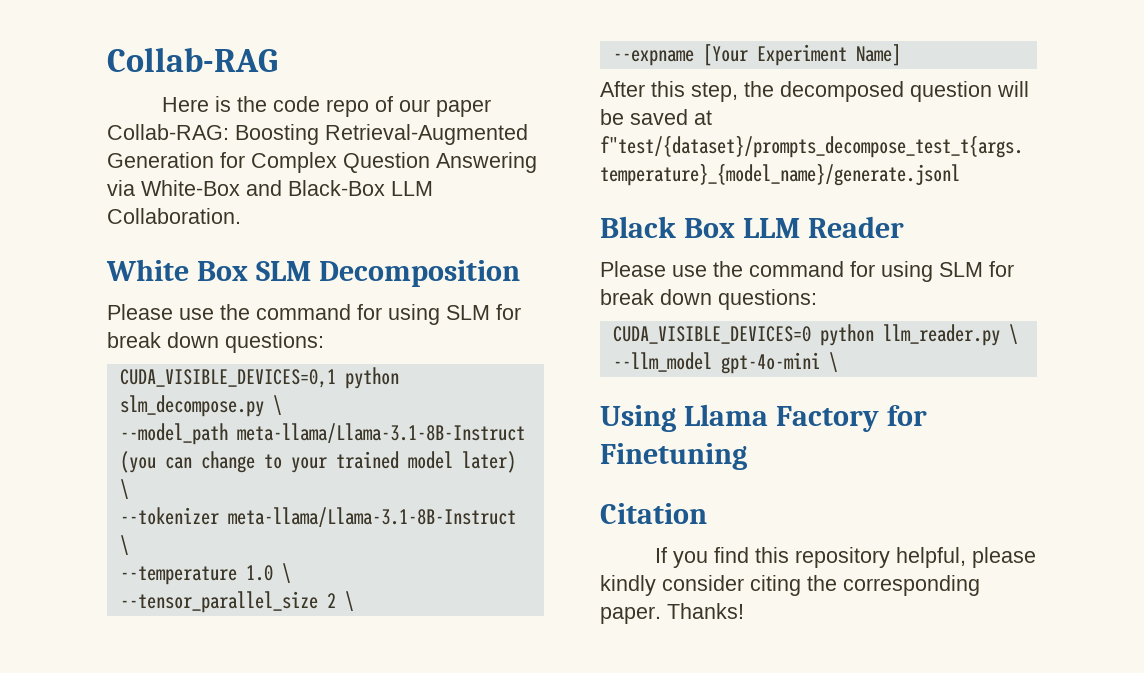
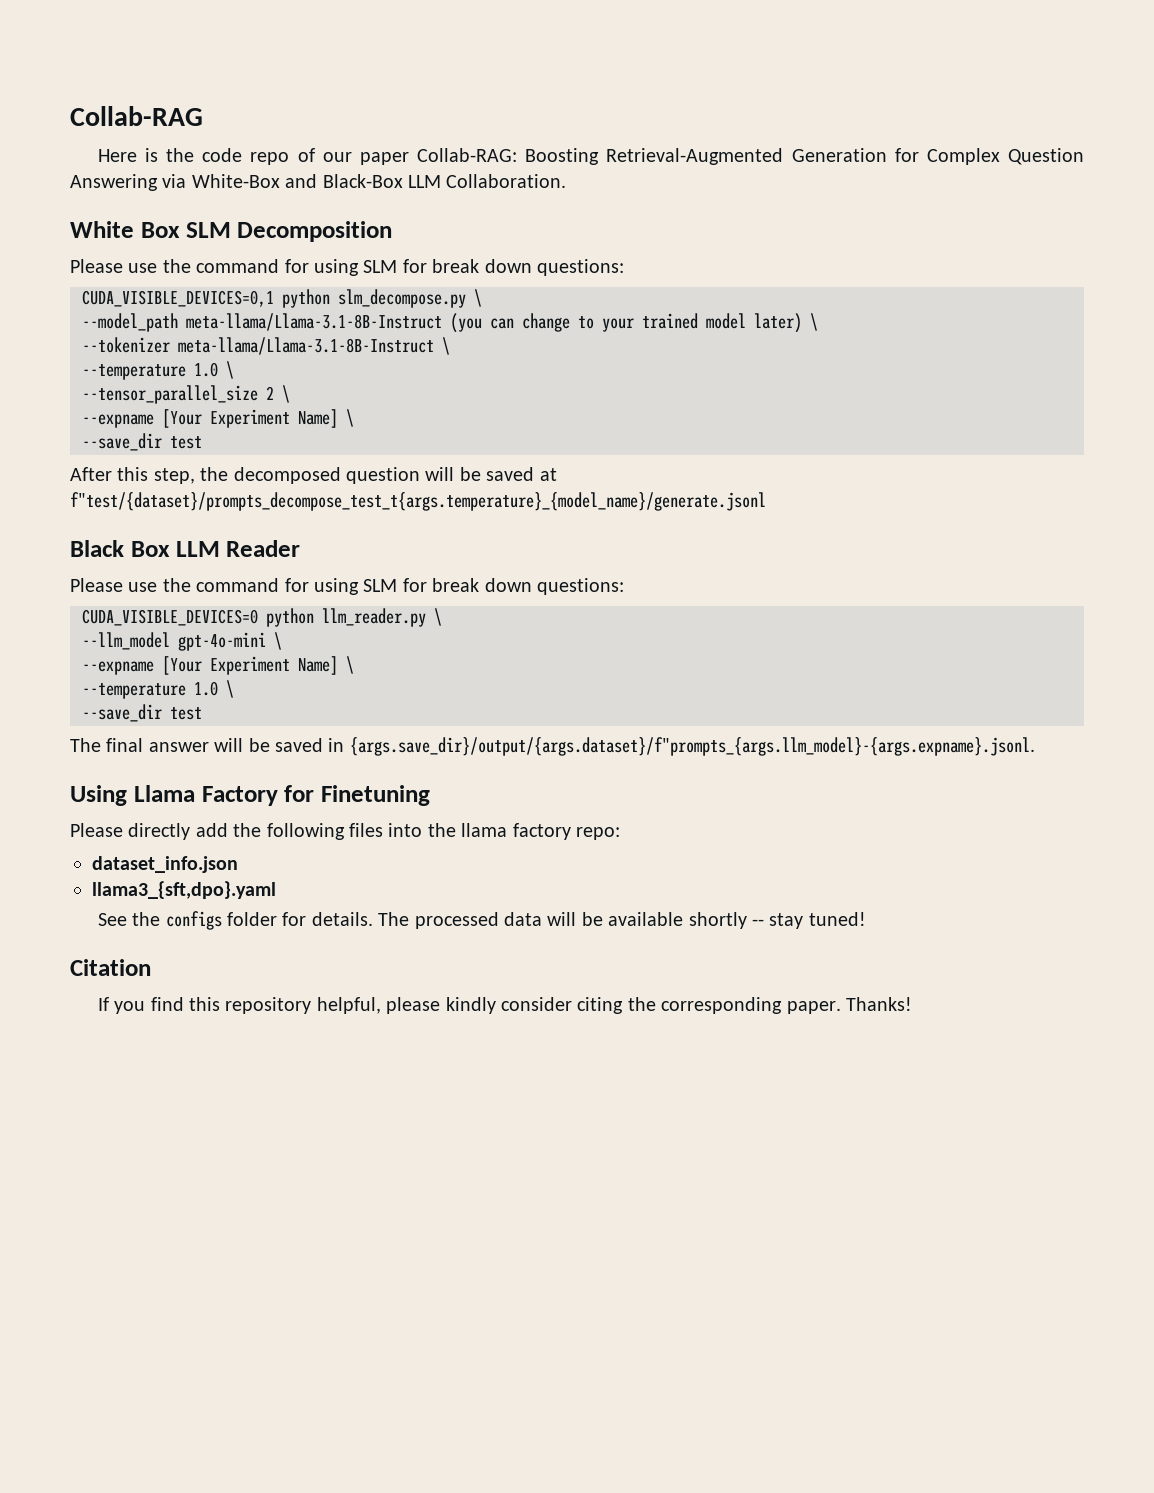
  --tensor_parallel_size 2 \
- --expname [Your Experiment Name]
+ --expname [Your Experiment Name] \
+ --save_dir test
  --llm_model gpt-4o-mini \
+ --expname [Your Experiment Name] \
+ --temperature 1.0 \
+ --save_dir test
+ The final answer will be saved in {args.save_dir}/output/{args.dataset}/f"prompts_{args.llm_model}-{args.expname}.jsonl.
+ Please directly add the following files into the llama factory repo:
+ dataset_info.json
+ llama3_{sft,dpo}.yaml
+ See the configs folder for details. The processed data will be available shortly -- stay tuned!

